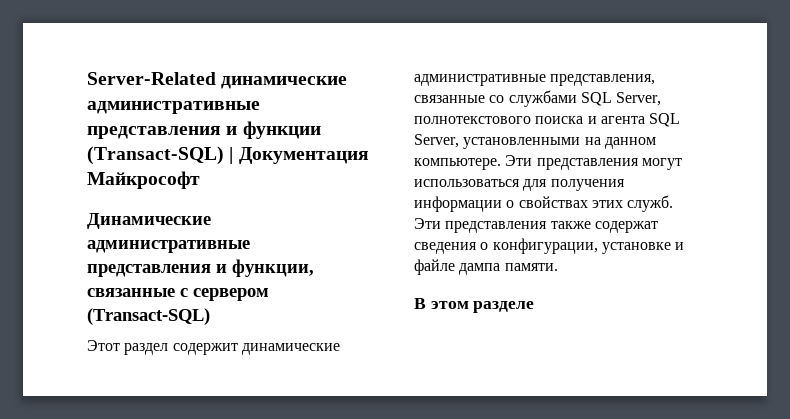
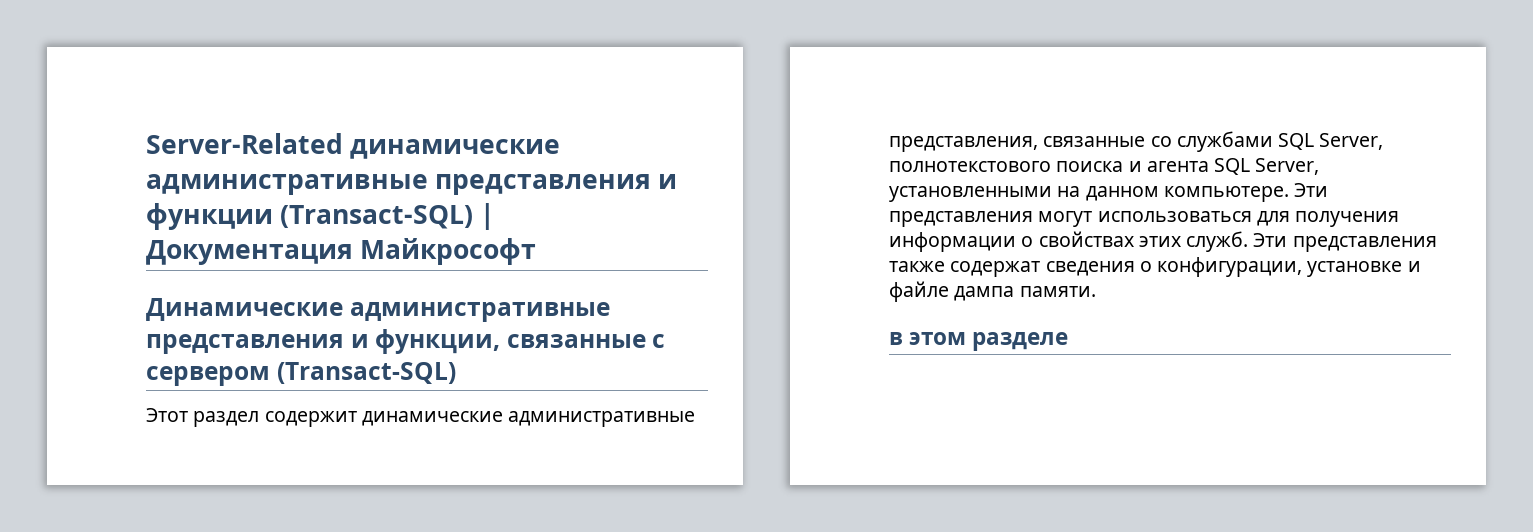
- В этом разделе
+ в этом разделе

